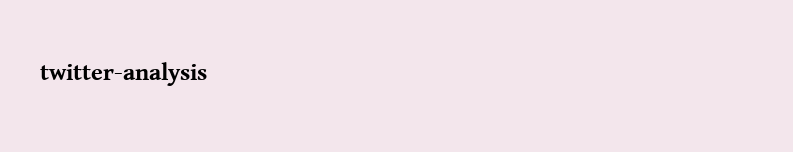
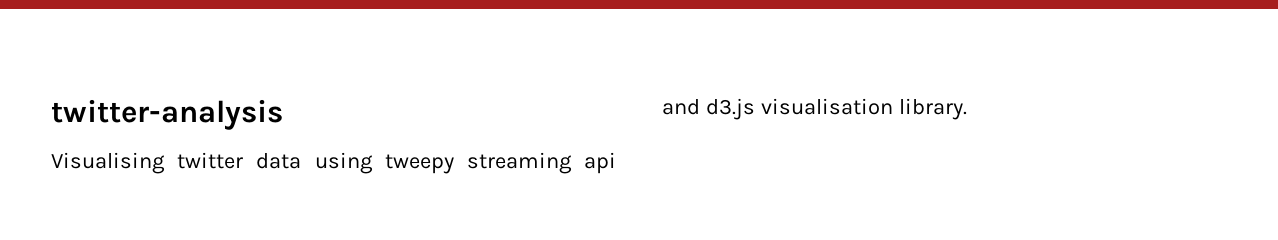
+ Visualising twitter data using tweepy streaming api and d3.js visualisation library.

